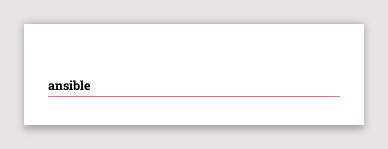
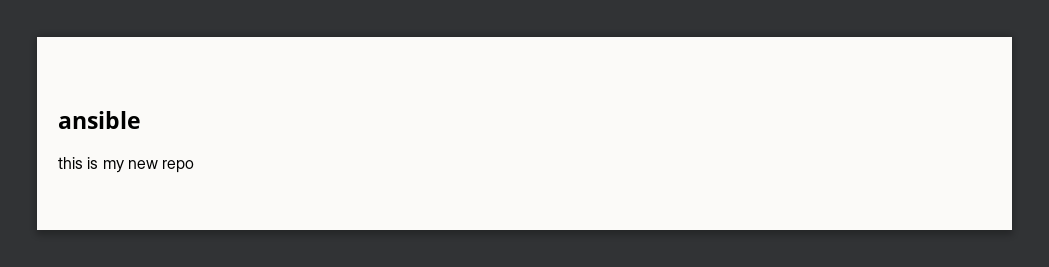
+ this is my new repo

